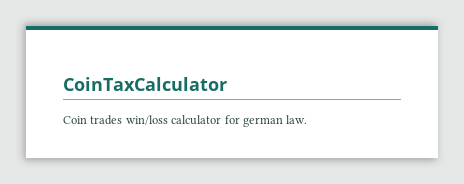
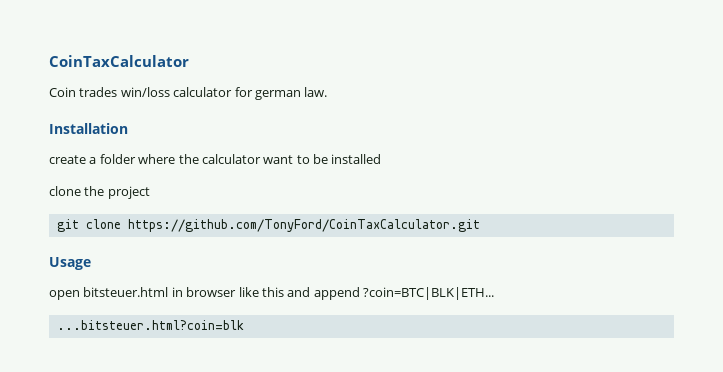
+ Installation
+ create a folder where the calculator want to be installed
+ clone the project
+ git clone https://github.com/TonyFord/CoinTaxCalculator.git
+ Usage
+ open bitsteuer.html in browser like this and append ?coin=BTC|BLK|ETH...
+ ...bitsteuer.html?coin=blk

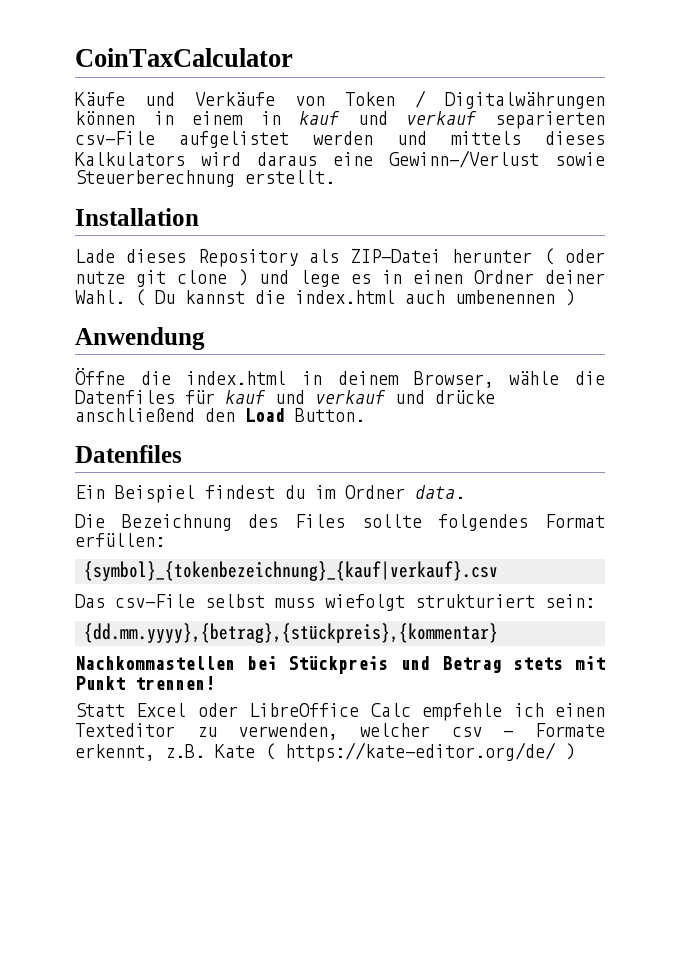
- Coin trades win/loss calculator for german law.
+ Käufe und Verkäufe von Token / Digitalwährungen können in einem in kauf und verkauf separierten csv-File aufgelistet werden und mittels dieses Kalkulators wird daraus eine Gewinn-/Verlust sowie Steuerberechnung erstellt.
  Installation
- create a folder where the calculator want to be installed
- clone the project
- git clone https://github.com/TonyFord/CoinTaxCalculator.git
- Usage
- open bitsteuer.html in browser like this and append ?coin=BTC|BLK|ETH...
- ...bitsteuer.html?coin=blk
+ Lade dieses Repository als ZIP-Datei herunter ( oder nutze git clone ) und lege es in einen Ordner deiner Wahl. ( Du kannst die index.html auch umbenennen )
+ Anwendung
+ Öffne die index.html in deinem Browser, wähle die Datenfiles für kauf und verkauf und drücke anschließend den Load Button.
+ Datenfiles
+ Ein Beispiel findest du im Ordner data.
+ Die Bezeichnung des Files sollte folgendes Format erfüllen:
+ {symbol}_{tokenbezeichnung}_{kauf|verkauf}.csv
+ Das csv-File selbst muss wiefolgt strukturiert sein:
+ {dd.mm.yyyy},{betrag},{stückpreis},{kommentar}
+ Nachkommastellen bei Stückpreis und Betrag stets mit Punkt trennen!
+ Statt Excel oder LibreOffice Calc empfehle ich einen Texteditor zu verwenden, welcher csv - Formate erkennt, z.B. Kate ( https://kate-editor.org/de/ )

